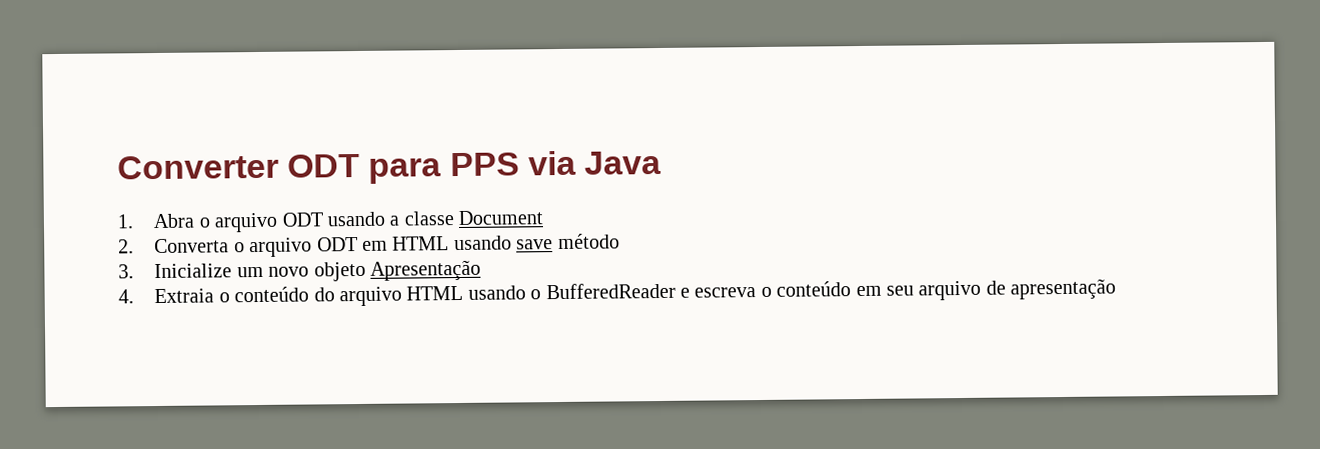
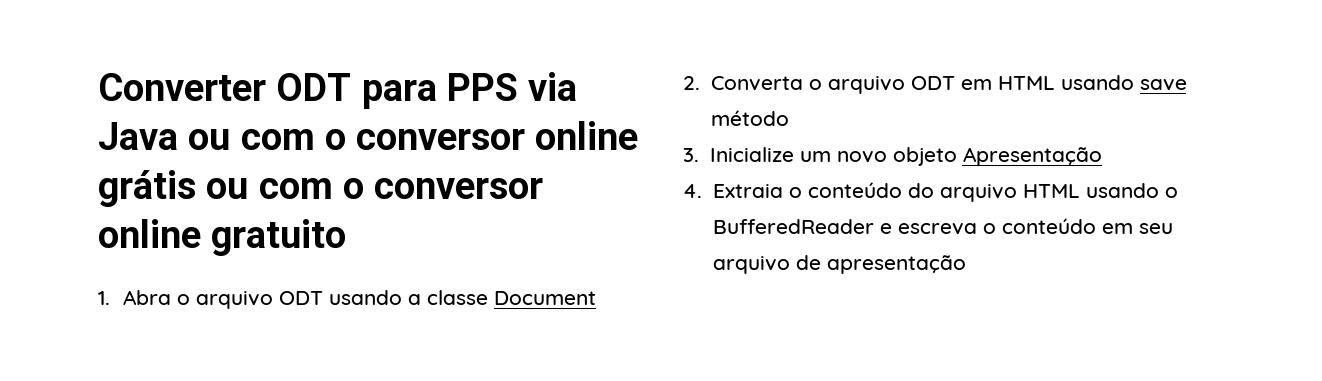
- Converter ODT para PPS via Java
+ Converter ODT para PPS via Java ou com o conversor online grátis ou com o conversor online gratuito

